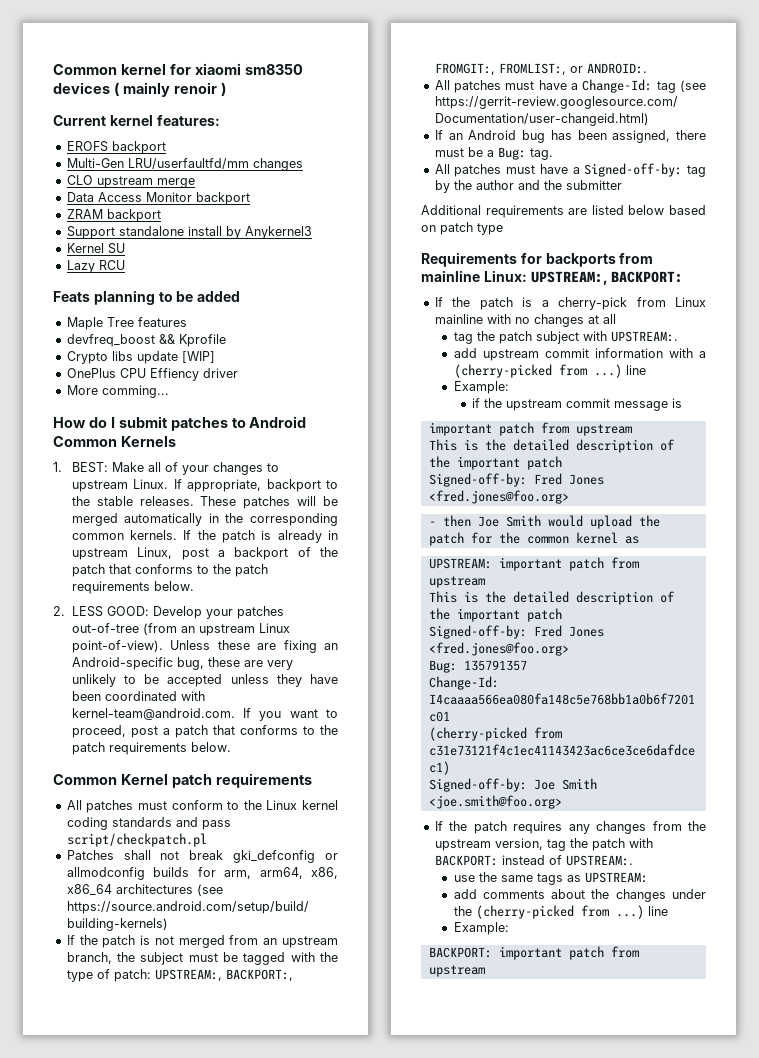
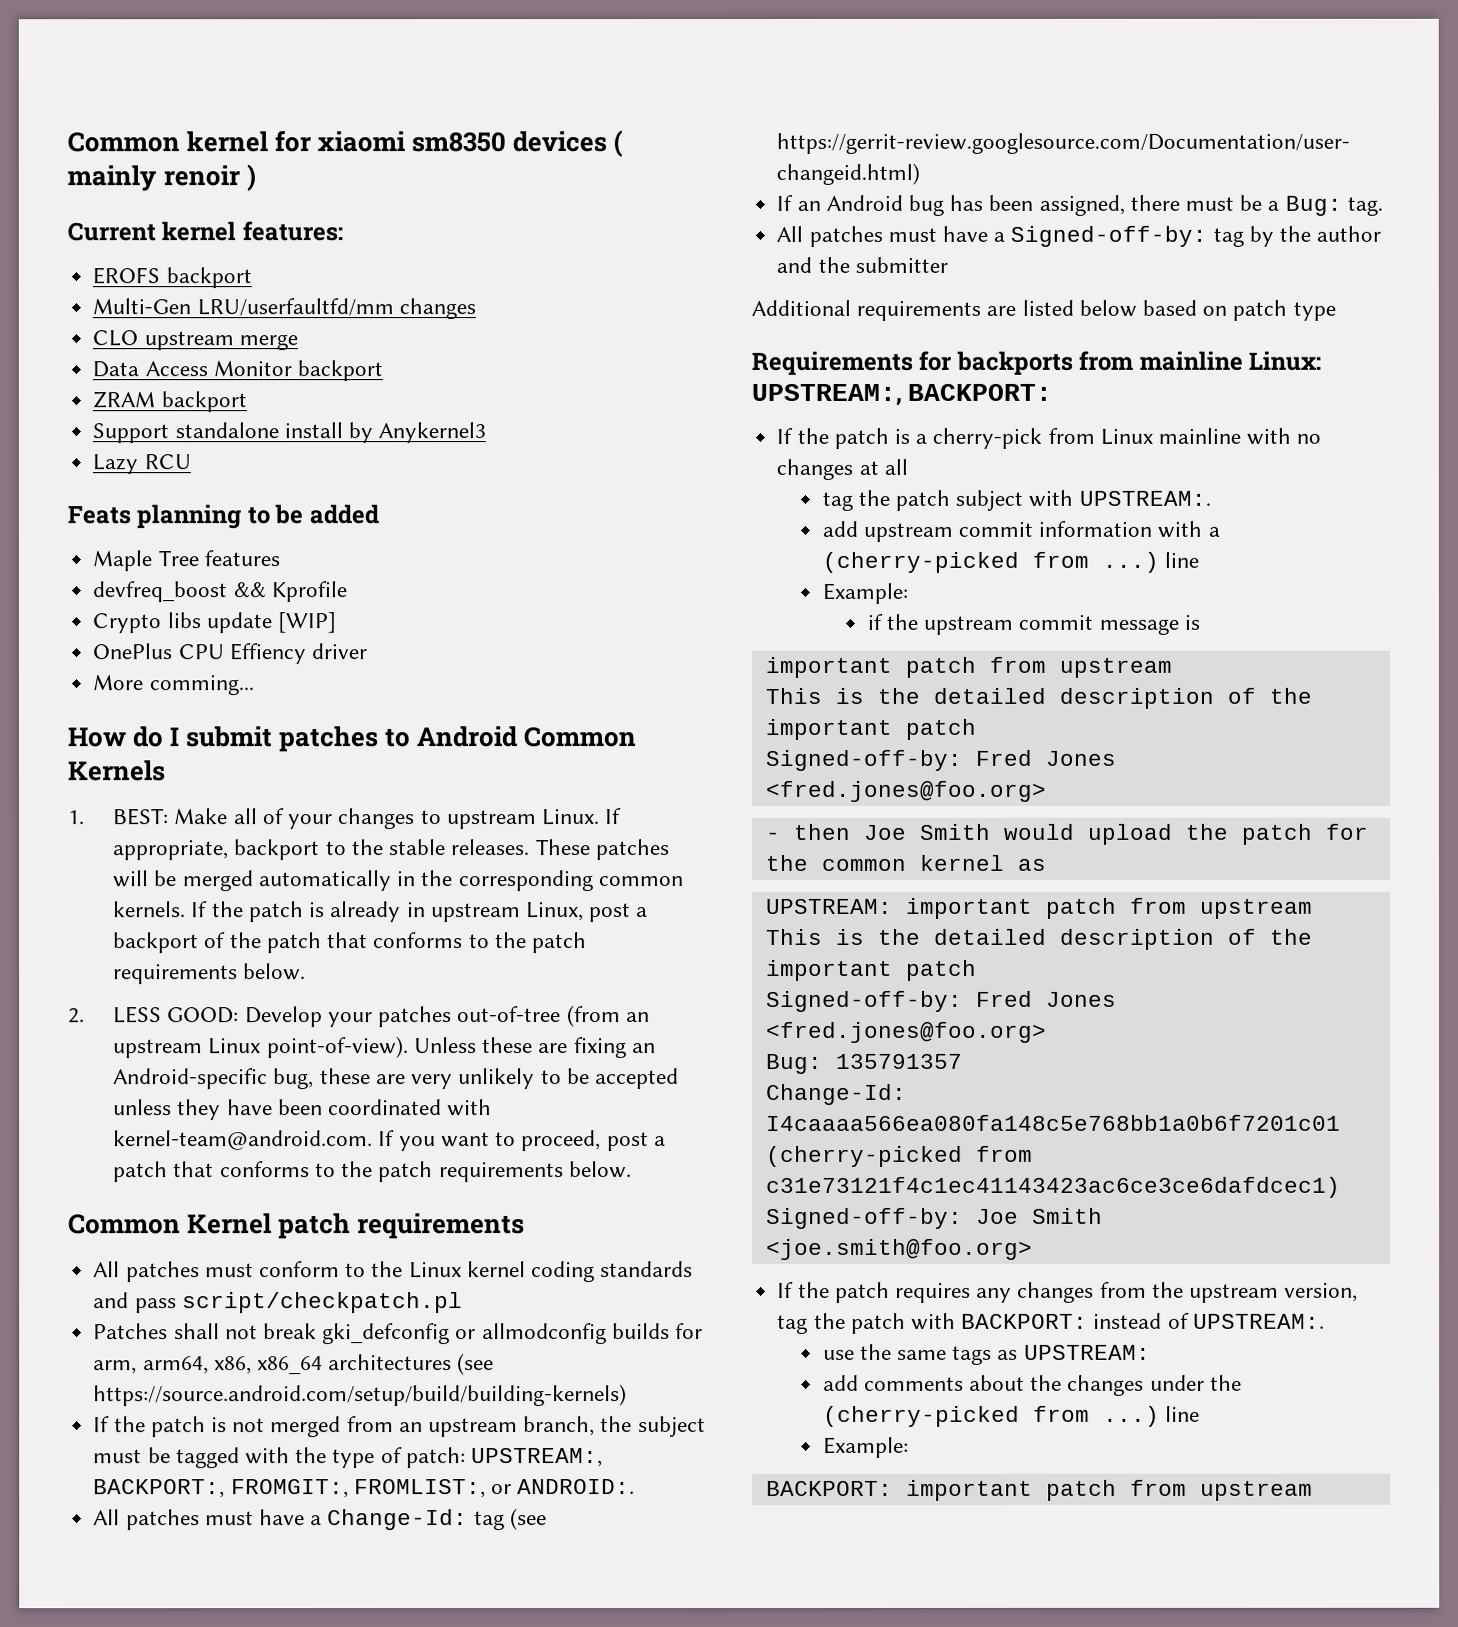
- Kernel SU

